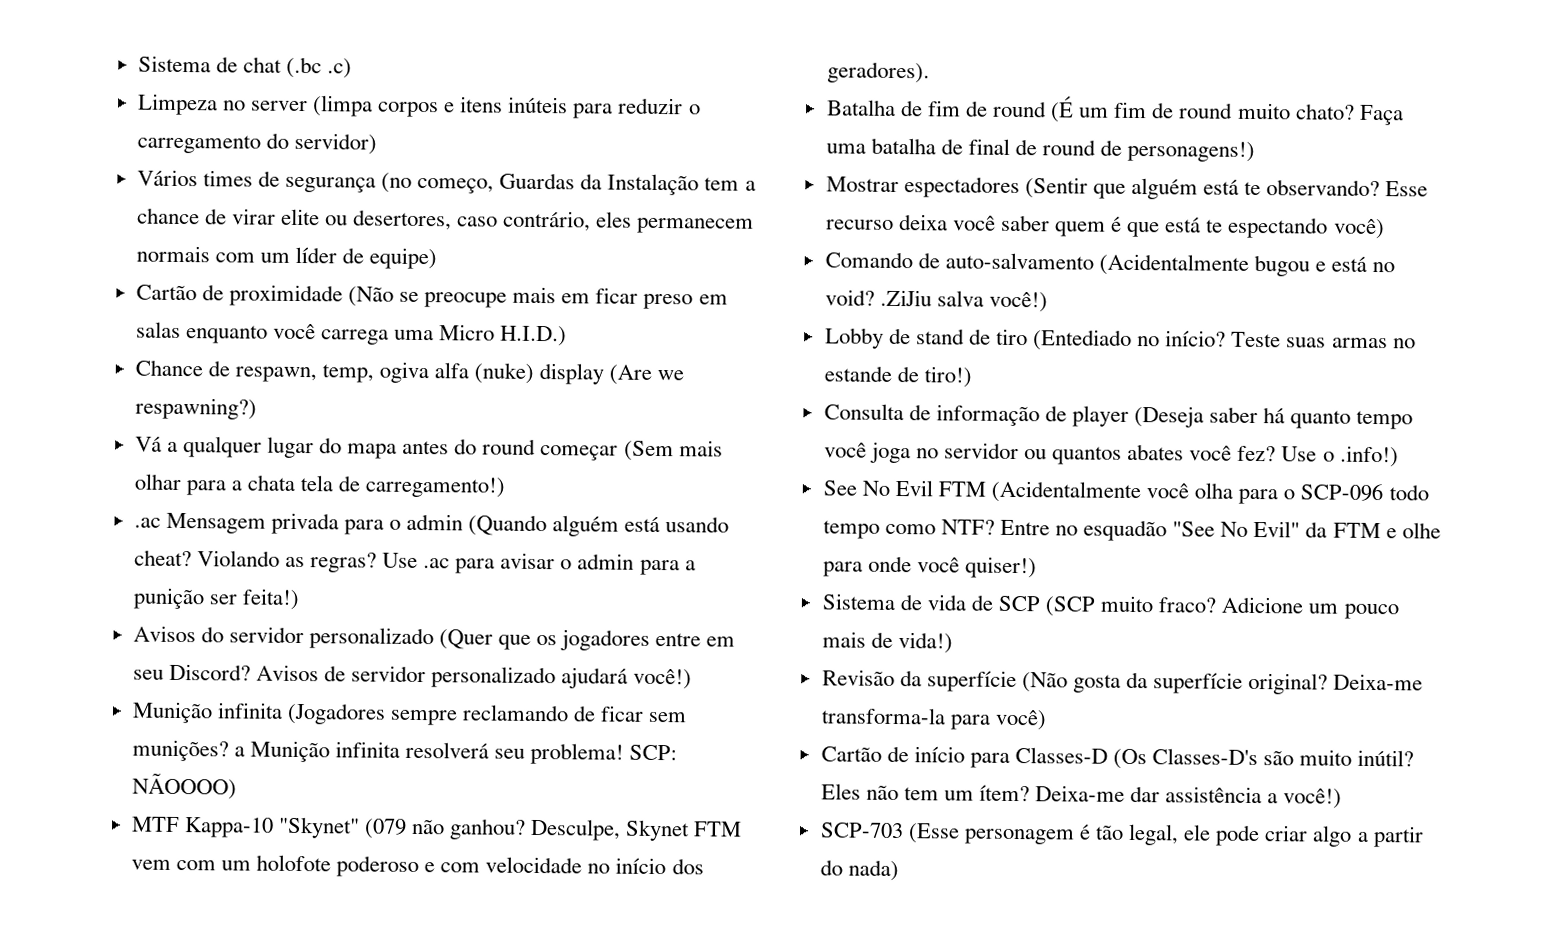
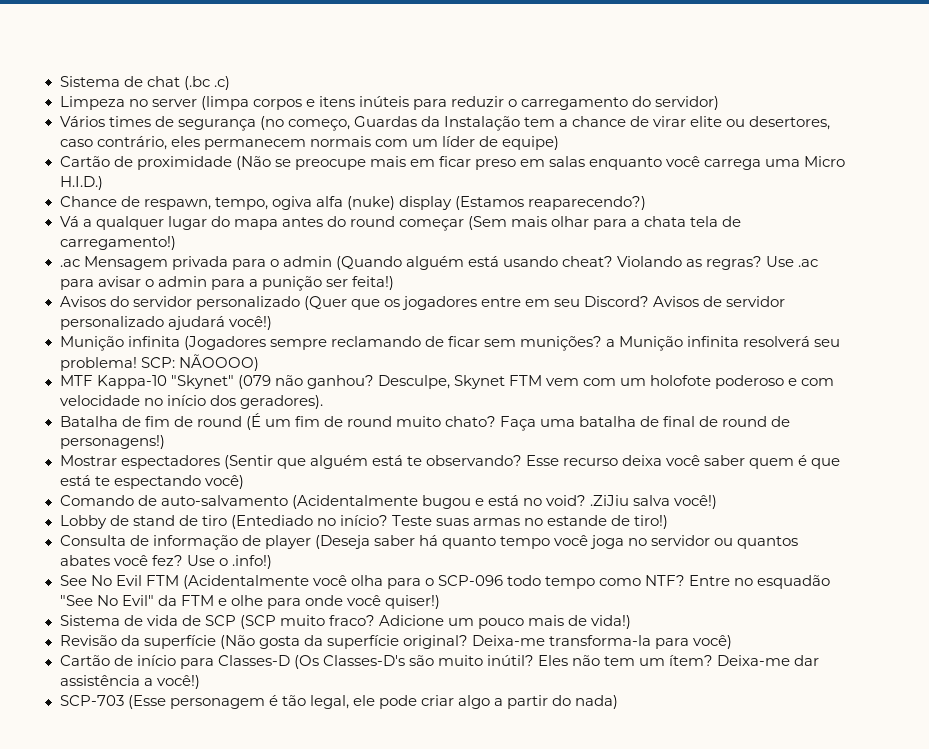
- Chance de respawn, temp, ogiva alfa (nuke) display (Are we respawning?)
+ Chance de respawn, tempo, ogiva alfa (nuke) display (Estamos reaparecendo?)

